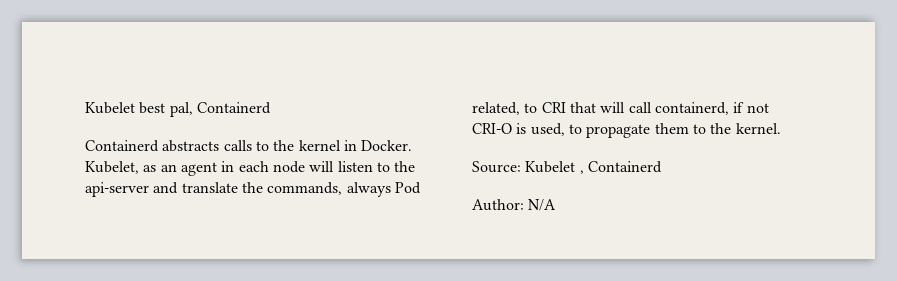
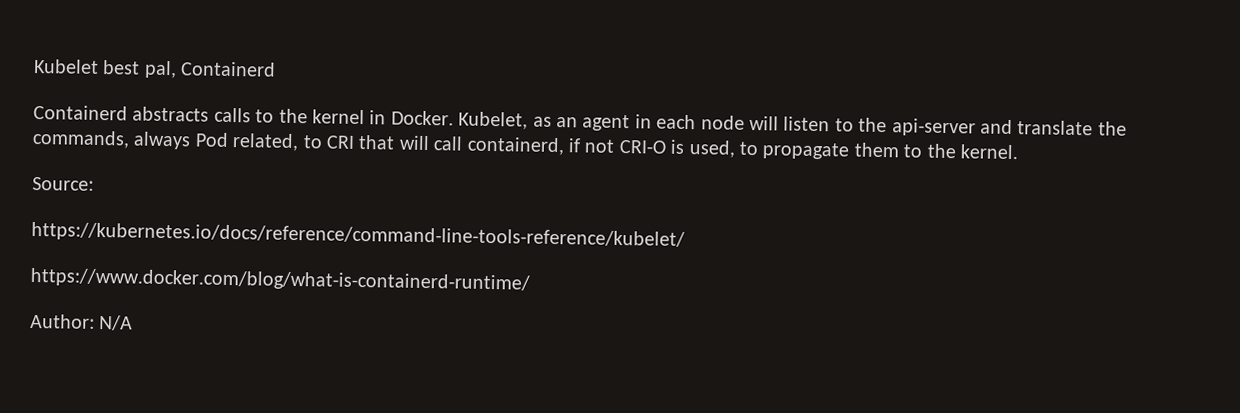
- Source: Kubelet , Containerd
+ Source:
+ https://kubernetes.io/docs/reference/command-line-tools-reference/kubelet/
+ https://www.docker.com/blog/what-is-containerd-runtime/

